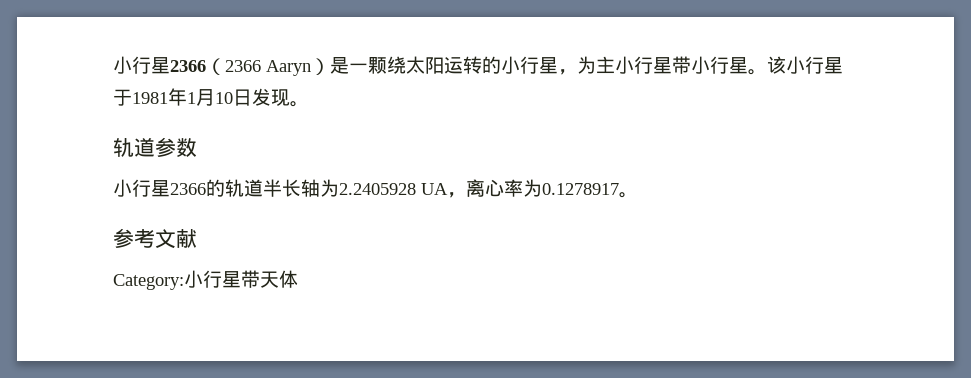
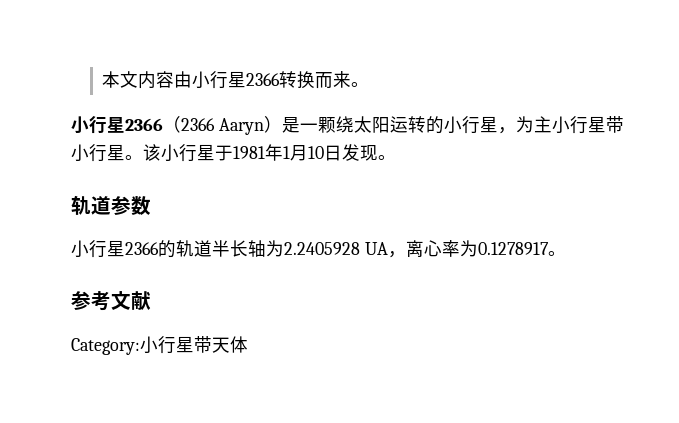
+ 本文内容由小行星2366转换而来。

